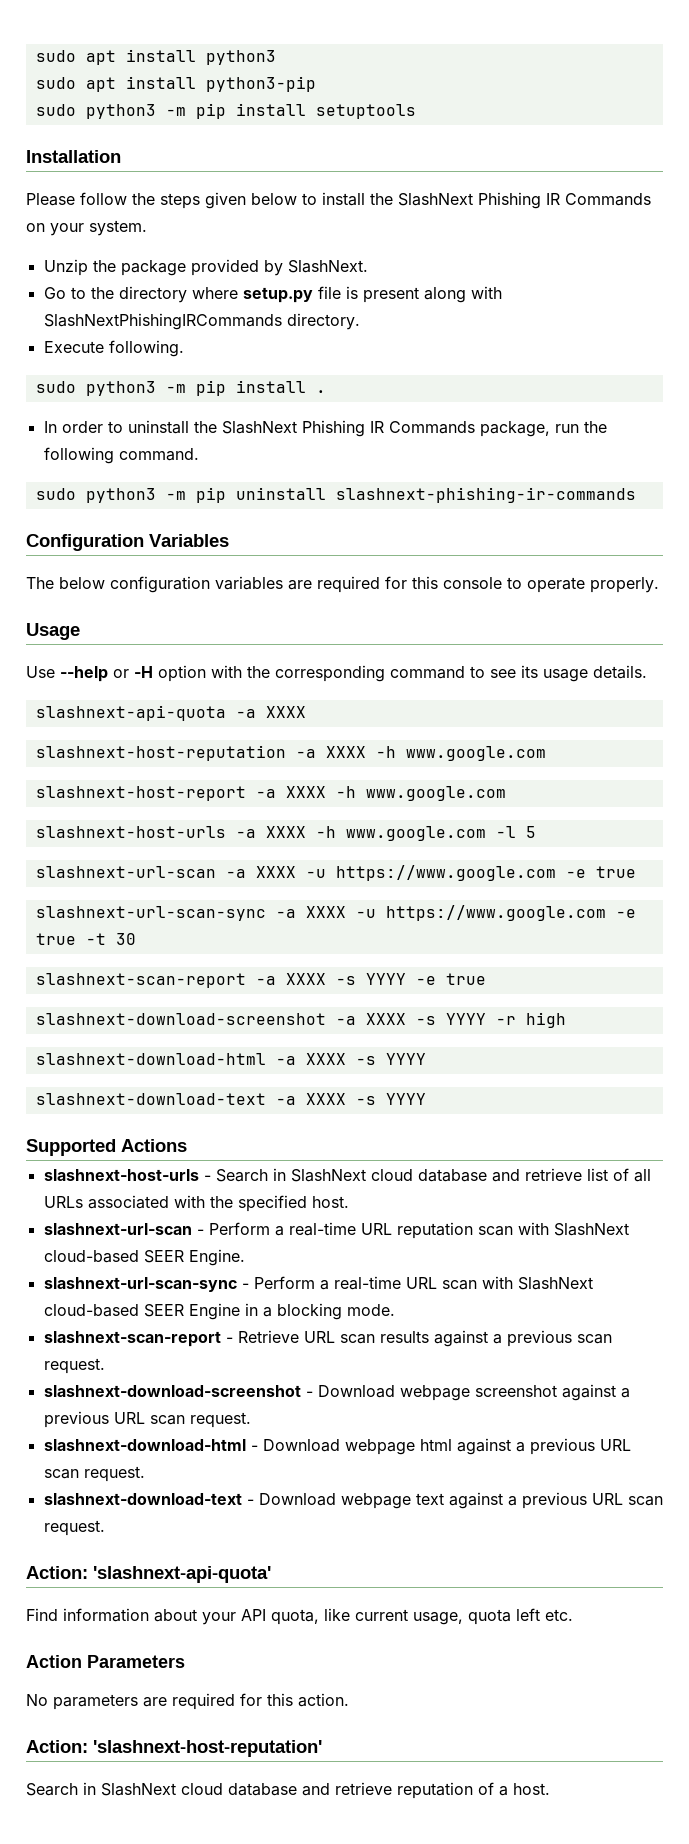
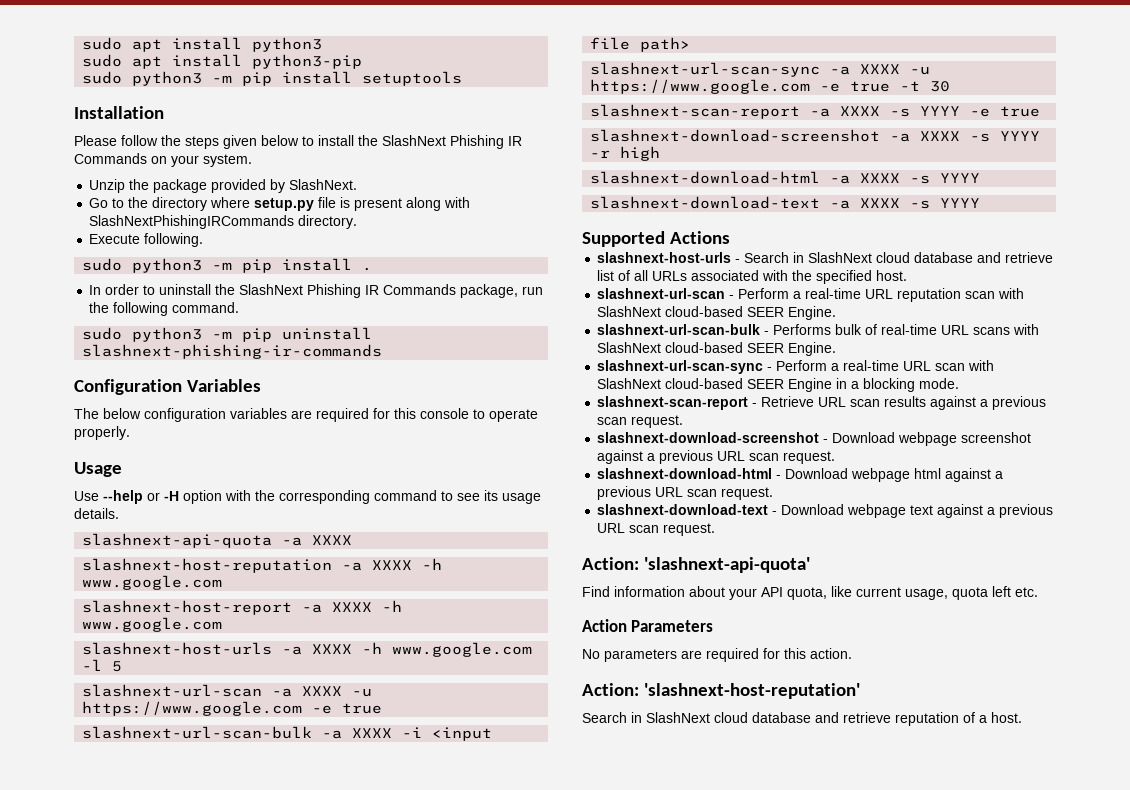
+ slashnext-url-scan-bulk -a XXXX -i <input file path>
+ slashnext-url-scan-bulk - Performs bulk of real-time URL scans with SlashNext cloud-based SEER Engine.

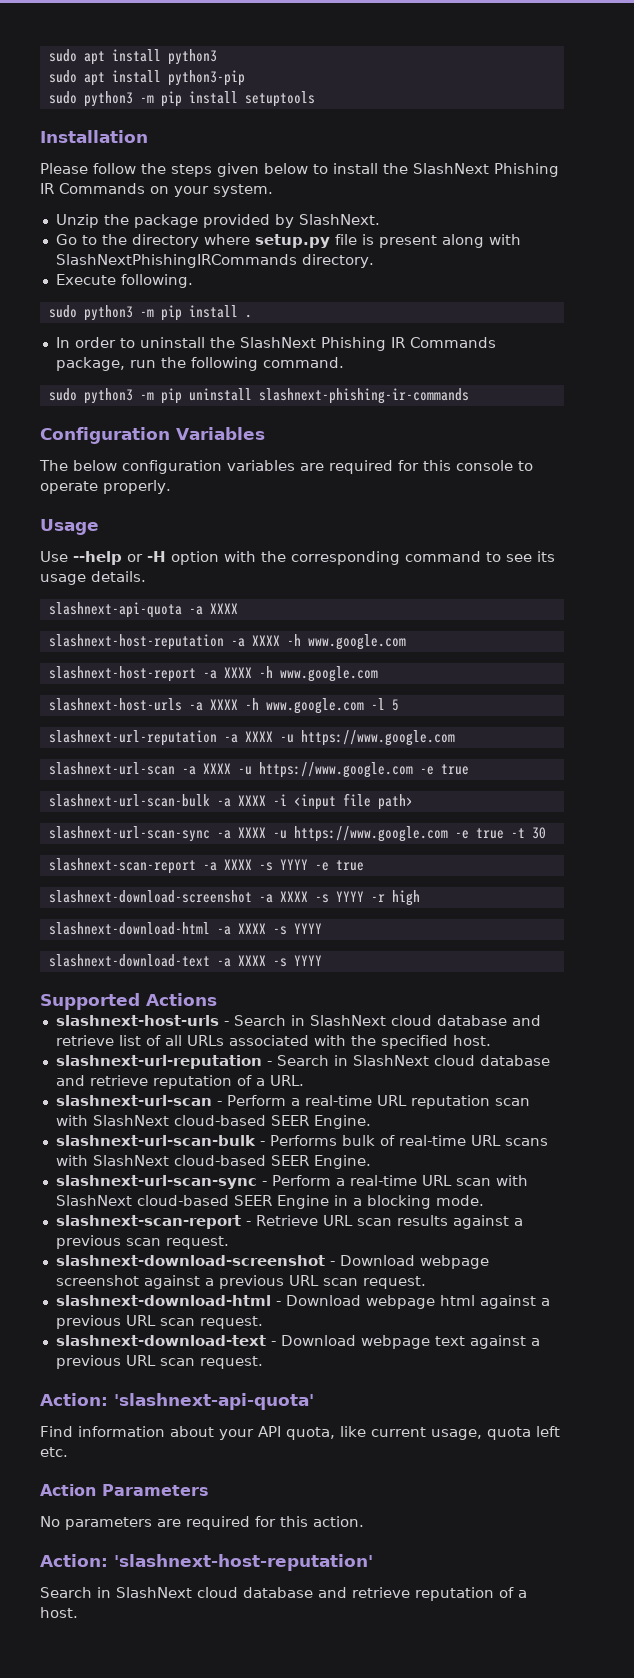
+ slashnext-url-reputation -a XXXX -u https://www.google.com
+ slashnext-url-reputation - Search in SlashNext cloud database and retrieve reputation of a URL.

